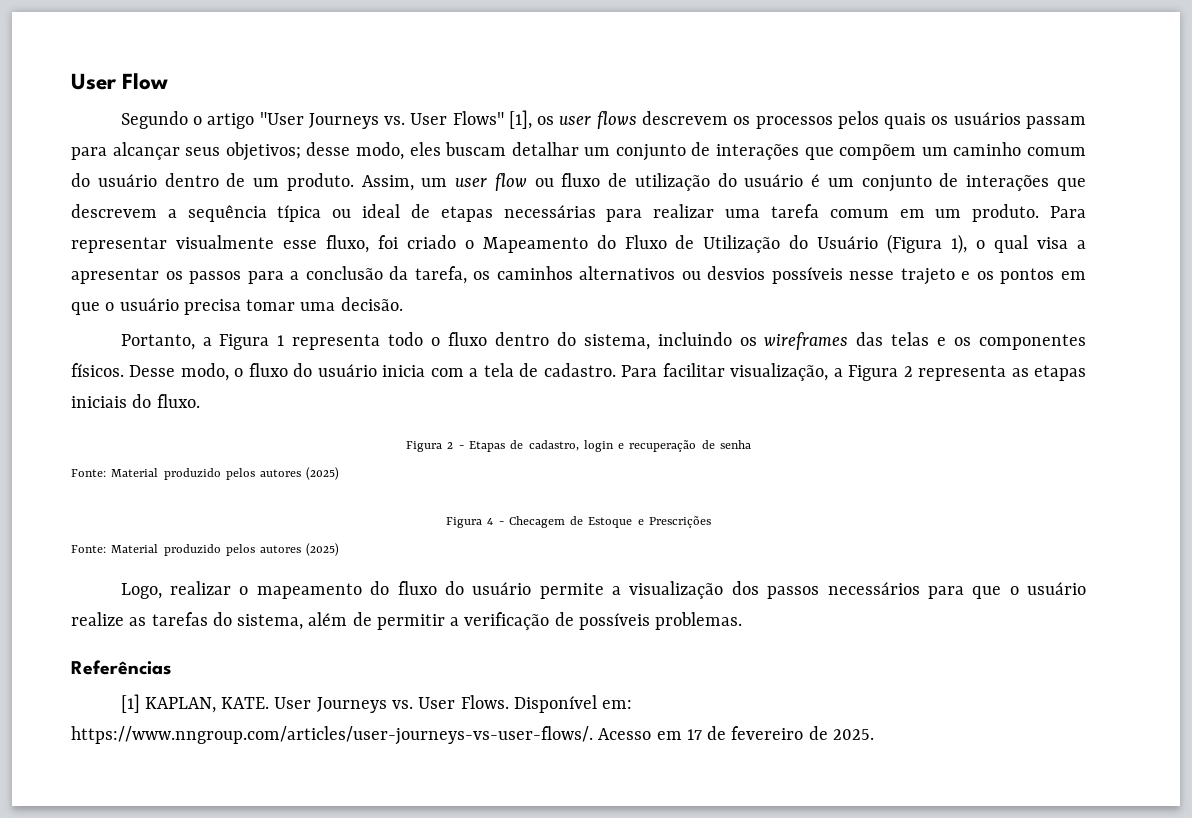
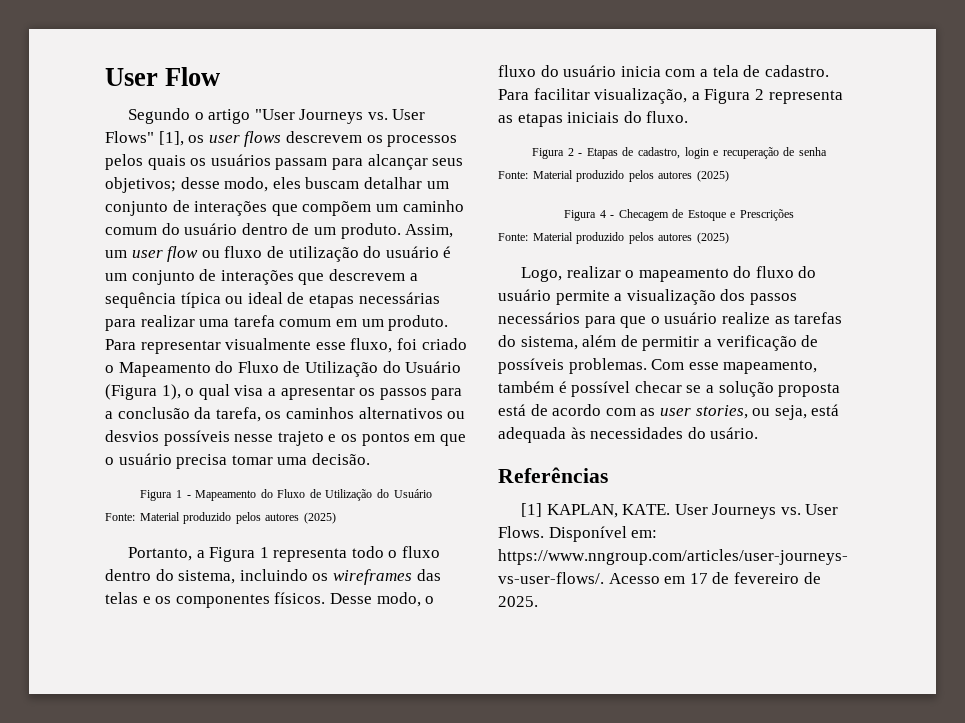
+ Figura 1 - Mapeamento do Fluxo de Utilização do Usuário
+ Fonte: Material produzido pelos autores (2025)
+ Com esse mapeamento, também é possível checar se a solução proposta está de acordo com as user stories, ou seja, está adequada às necessidades do usário.

